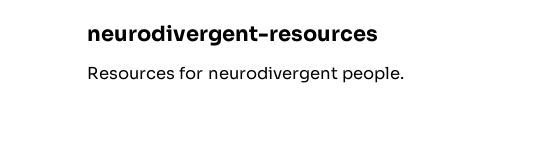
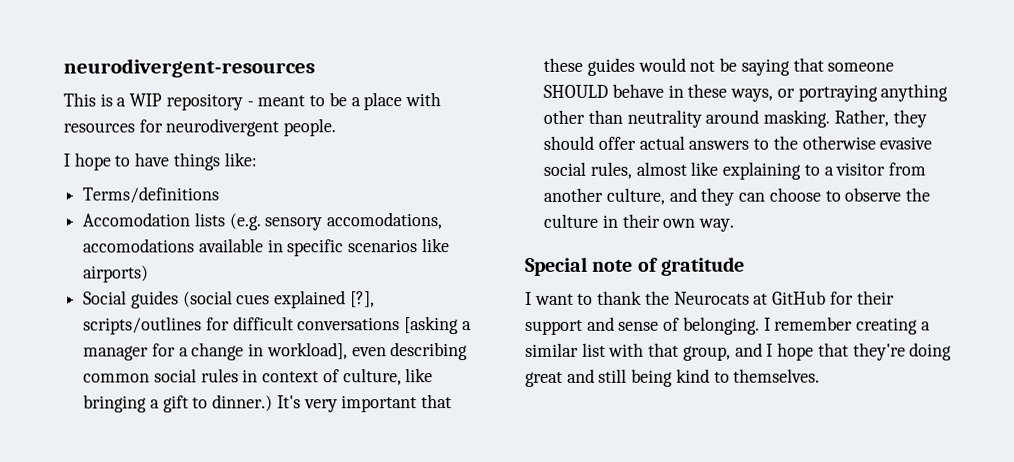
- Resources for neurodivergent people.
+ This is a WIP repository - meant to be a place with resources for neurodivergent people.
+ I hope to have things like:
+ Terms/definitions
+ Accomodation lists (e.g. sensory accomodations, accomodations available in specific scenarios like airports)
+ Social guides (social cues explained [?], scripts/outlines for difficult conversations [asking a manager for a change in workload], even describing common social rules in context of culture, like bringing a gift to dinner.) It's very important that these guides would not be saying that someone SHOULD behave in these ways, or portraying anything other than neutrality around masking. Rather, they should offer actual answers to the otherwise evasive social rules, almost like explaining to a visitor from another culture, and they can choose to observe the culture in their own way.
+ Special note of gratitude
+ I want to thank the Neurocats at GitHub for their support and sense of belonging. I remember creating a similar list with that group, and I hope that they're doing great and still being kind to themselves.

